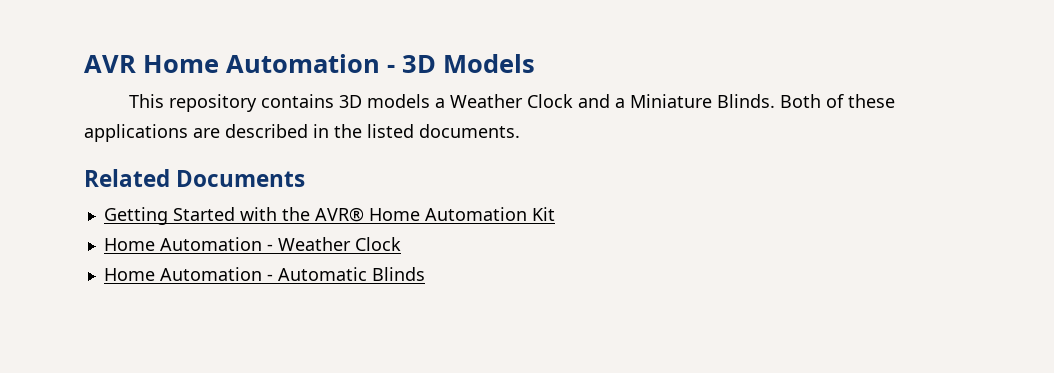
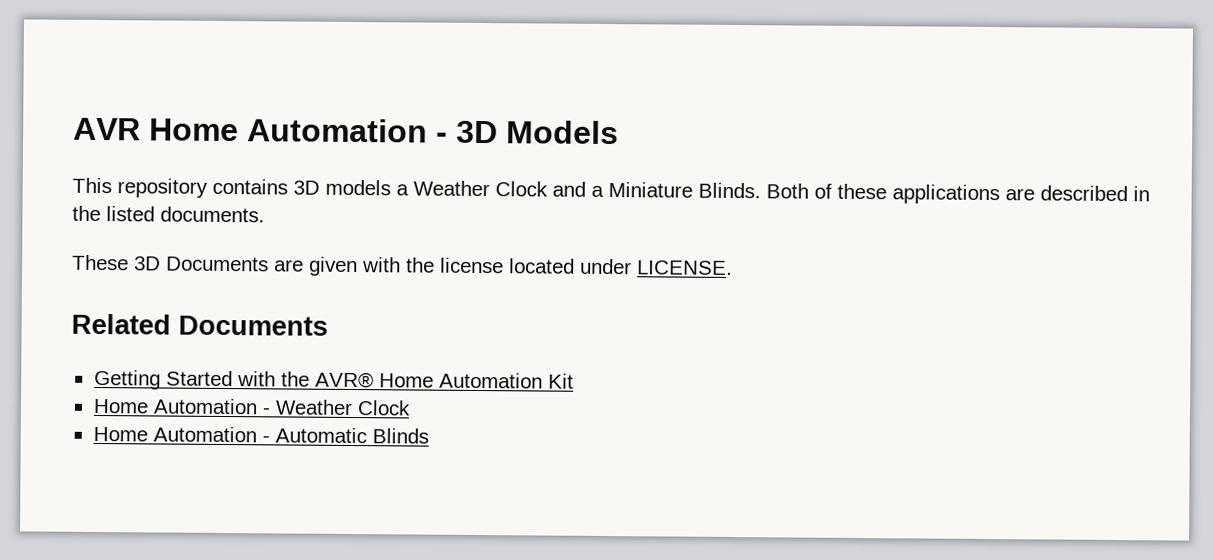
+ These 3D Documents are given with the license located under LICENSE.

